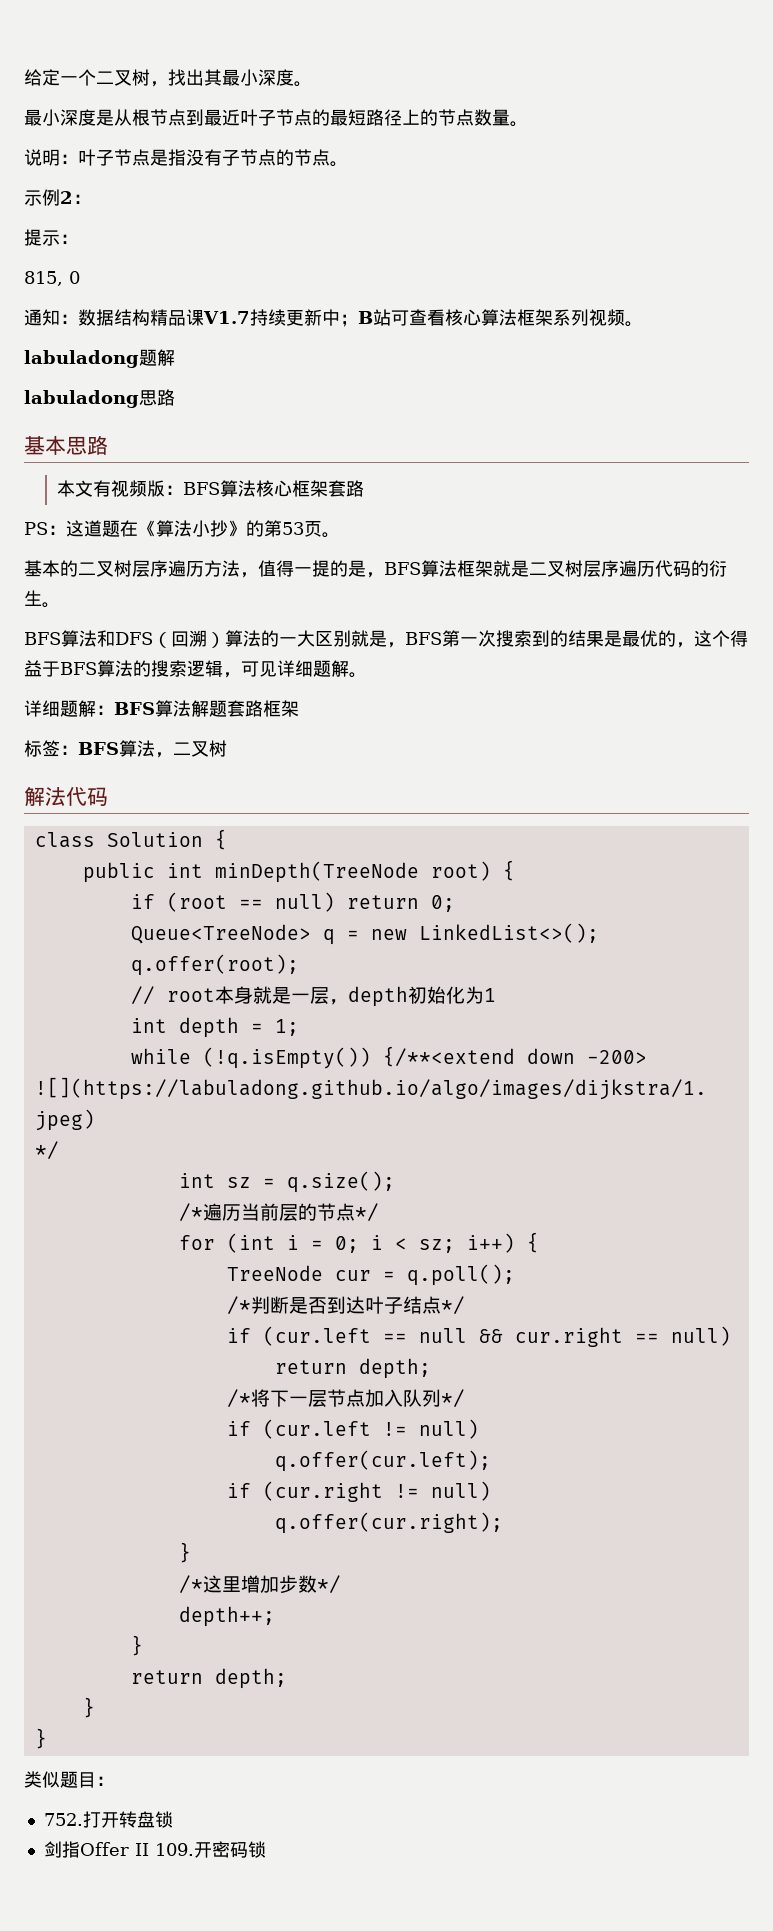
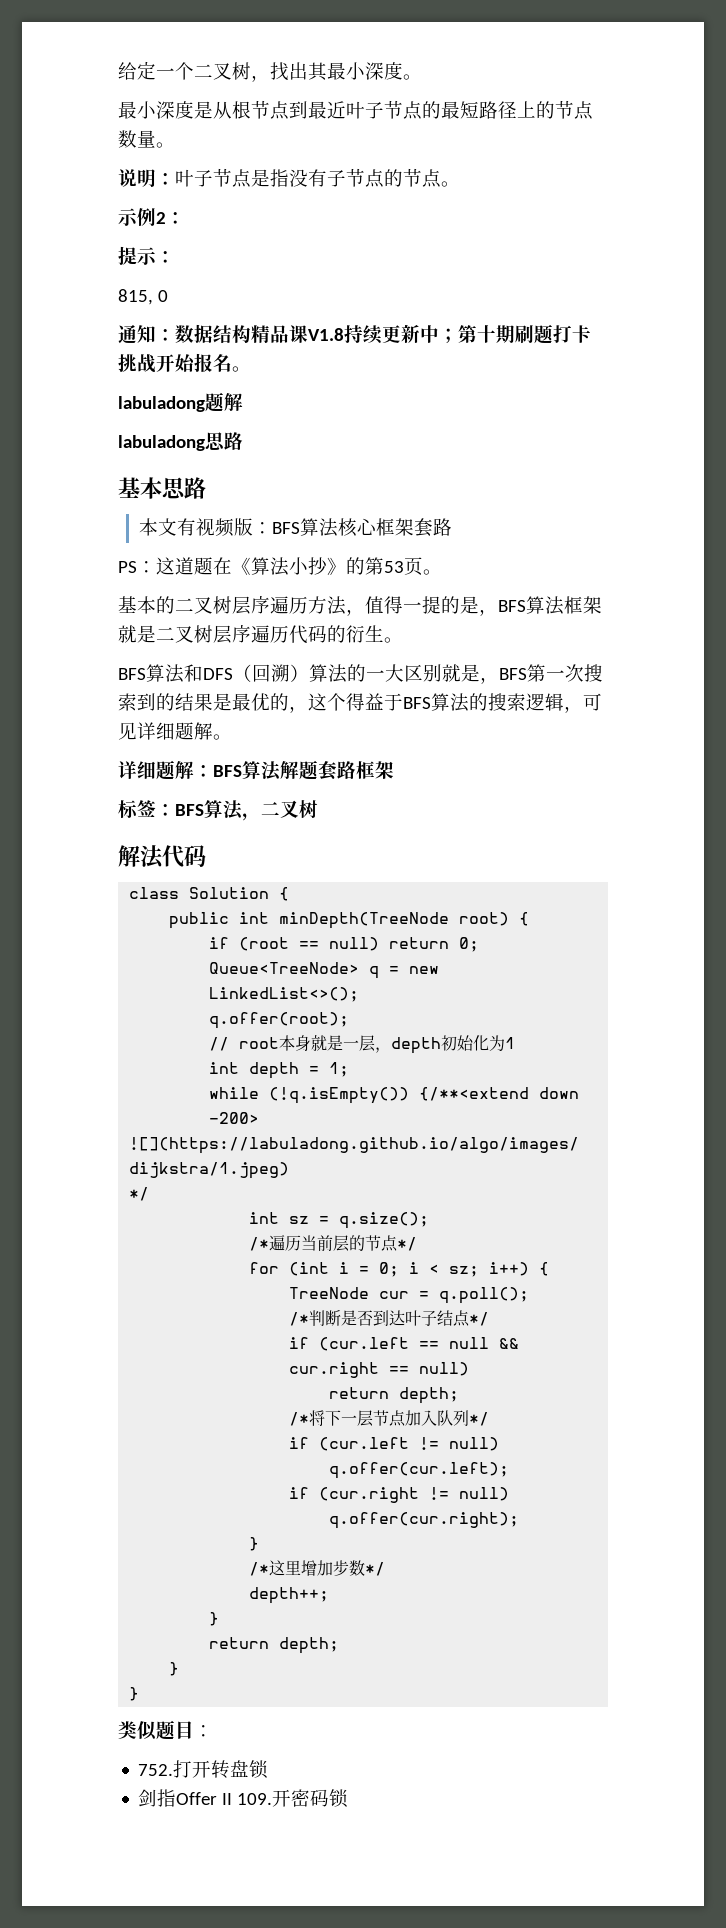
- 通知：数据结构精品课V1.7持续更新中；B站可查看核心算法框架系列视频。
+ 通知：数据结构精品课V1.8持续更新中；第十期刷题打卡挑战开始报名。

